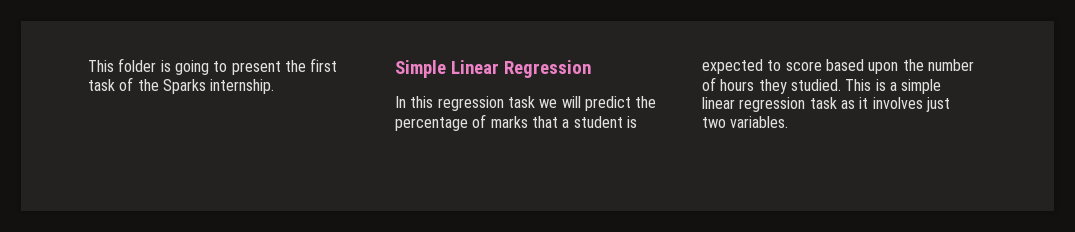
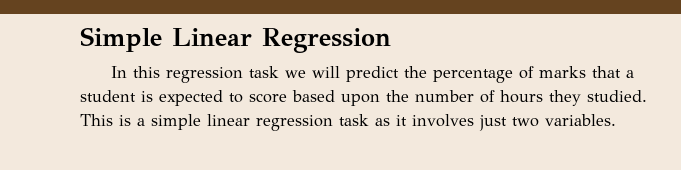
- This folder is going to present the first task of the Sparks internship.

